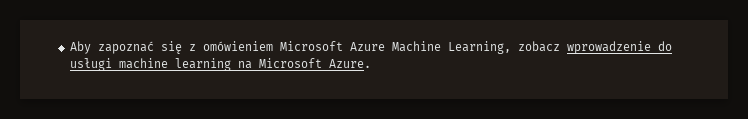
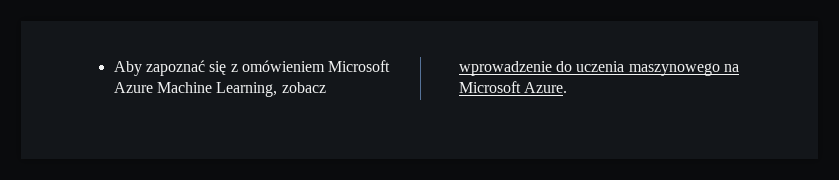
- Aby zapoznać się z omówieniem Microsoft Azure Machine Learning, zobacz wprowadzenie do usługi machine learning na Microsoft Azure.
+ Aby zapoznać się z omówieniem Microsoft Azure Machine Learning, zobacz wprowadzenie do uczenia maszynowego na Microsoft Azure.

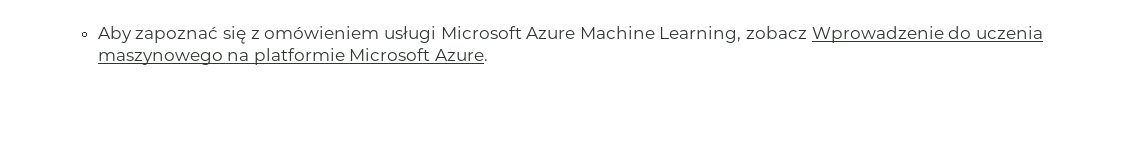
- Aby zapoznać się z omówieniem Microsoft Azure Machine Learning, zobacz wprowadzenie do uczenia maszynowego na Microsoft Azure.
+ Aby zapoznać się z omówieniem usługi Microsoft Azure Machine Learning, zobacz Wprowadzenie do uczenia maszynowego na platformie Microsoft Azure.

